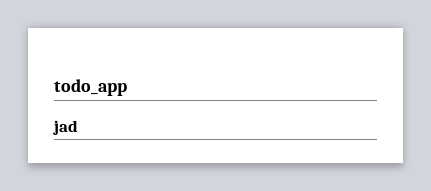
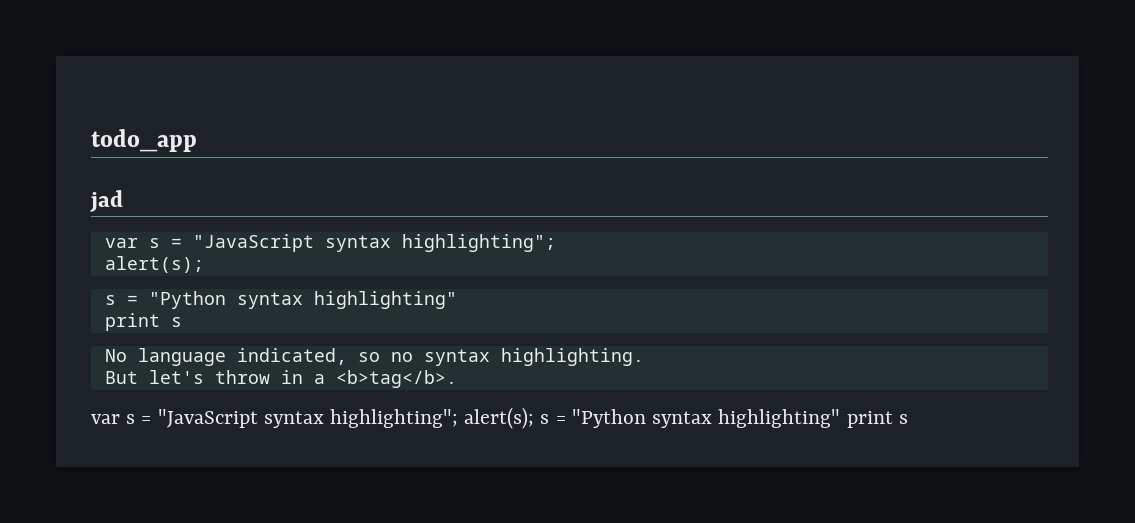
  jad
+ var s = "JavaScript syntax highlighting";
+ alert(s);
+ s = "Python syntax highlighting"
+ print s
+ No language indicated, so no syntax highlighting.
+ But let's throw in a <b>tag</b>.
+ var s = "JavaScript syntax highlighting"; alert(s); s = "Python syntax highlighting" print s

